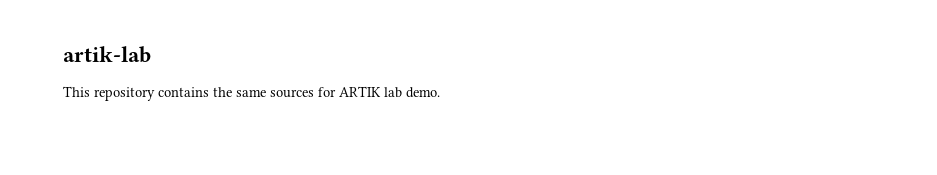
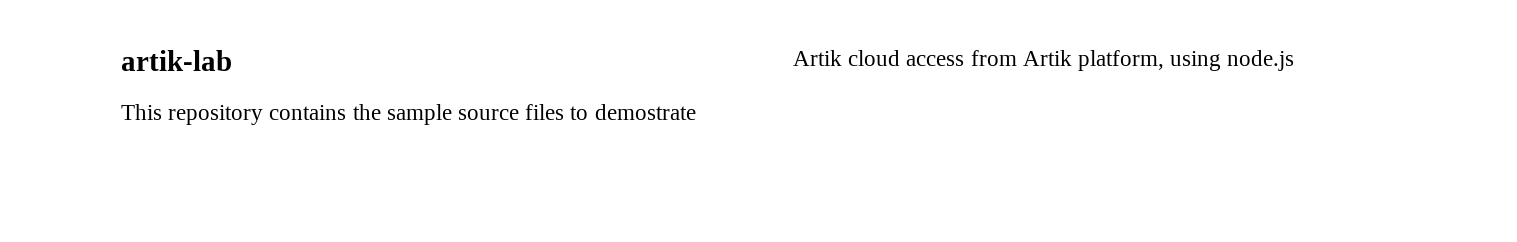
- This repository contains the same sources for ARTIK lab demo.
+ This repository contains the sample source files to demostrate Artik cloud access from Artik platform, using node.js

